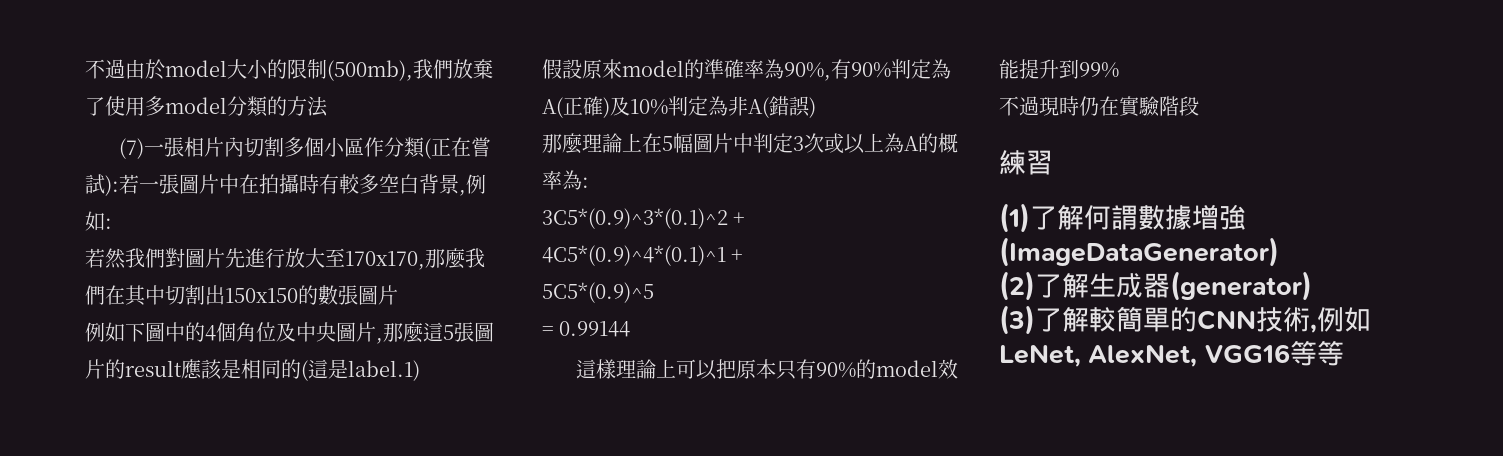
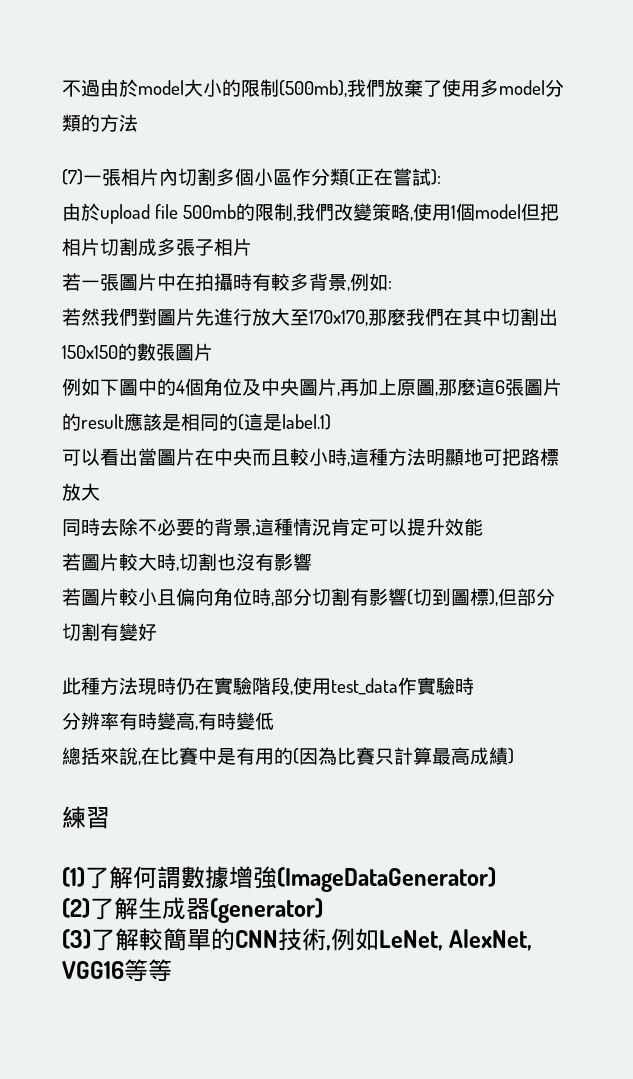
- (7)一張相片內切割多個小區作分類(正在嘗試):若一張圖片中在拍攝時有較多空白背景,例如:
+ (7)一張相片內切割多個小區作分類(正在嘗試):
+ 由於upload file 500mb的限制,我們改變策略,使用1個model但把相片切割成多張子相片
+ 若一張圖片中在拍攝時有較多背景,例如:
- 例如下圖中的4個角位及中央圖片,那麼這5張圖片的result應該是相同的(這是label.1)
+ 例如下圖中的4個角位及中央圖片,再加上原圖,那麼這6張圖片的result應該是相同的(這是label.1)
- 假設原來model的準確率為90%,有90%判定為A(正確)及10%判定為非A(錯誤)
- 那麼理論上在5幅圖片中判定3次或以上為A的概率為:
- 3C5*(0.9)^3*(0.1)^2 +
- 4C5*(0.9)^4*(0.1)^1 +
- 5C5*(0.9)^5
- = 0.99144
- 這樣理論上可以把原本只有90%的model效能提升到99%
- 不過現時仍在實驗階段
+ 可以看出當圖片在中央而且較小時,這種方法明顯地可把路標放大
+ 同時去除不必要的背景,這種情況肯定可以提升效能
+ 若圖片較大時,切割也沒有影響
+ 若圖片較小且偏向角位時,部分切割有影響(切到圖標),但部分切割有變好
+ 此種方法現時仍在實驗階段,使用test_data作實驗時
+ 分辨率有時變高,有時變低
+ 總括來說,在比賽中是有用的(因為比賽只計算最高成績)

